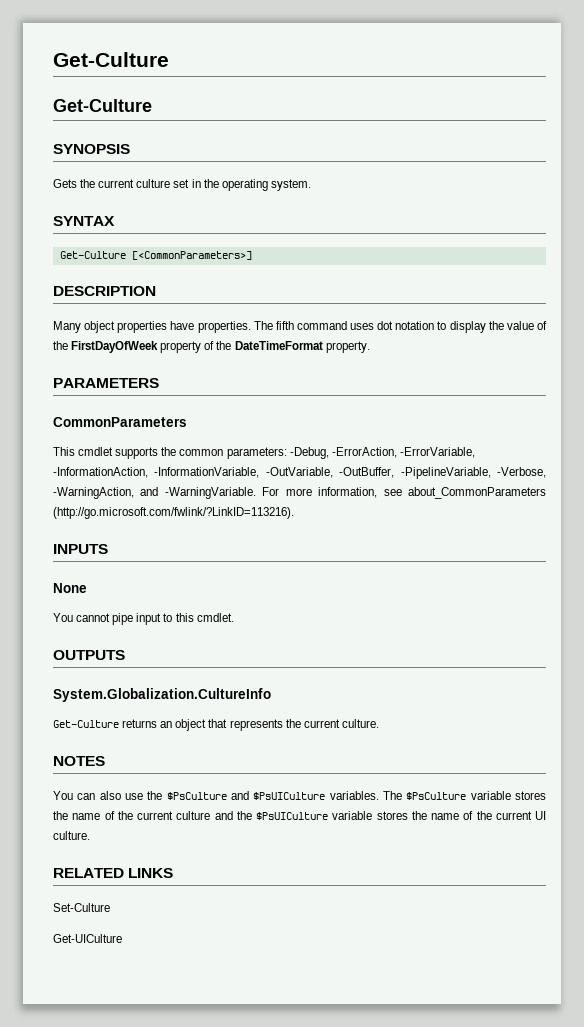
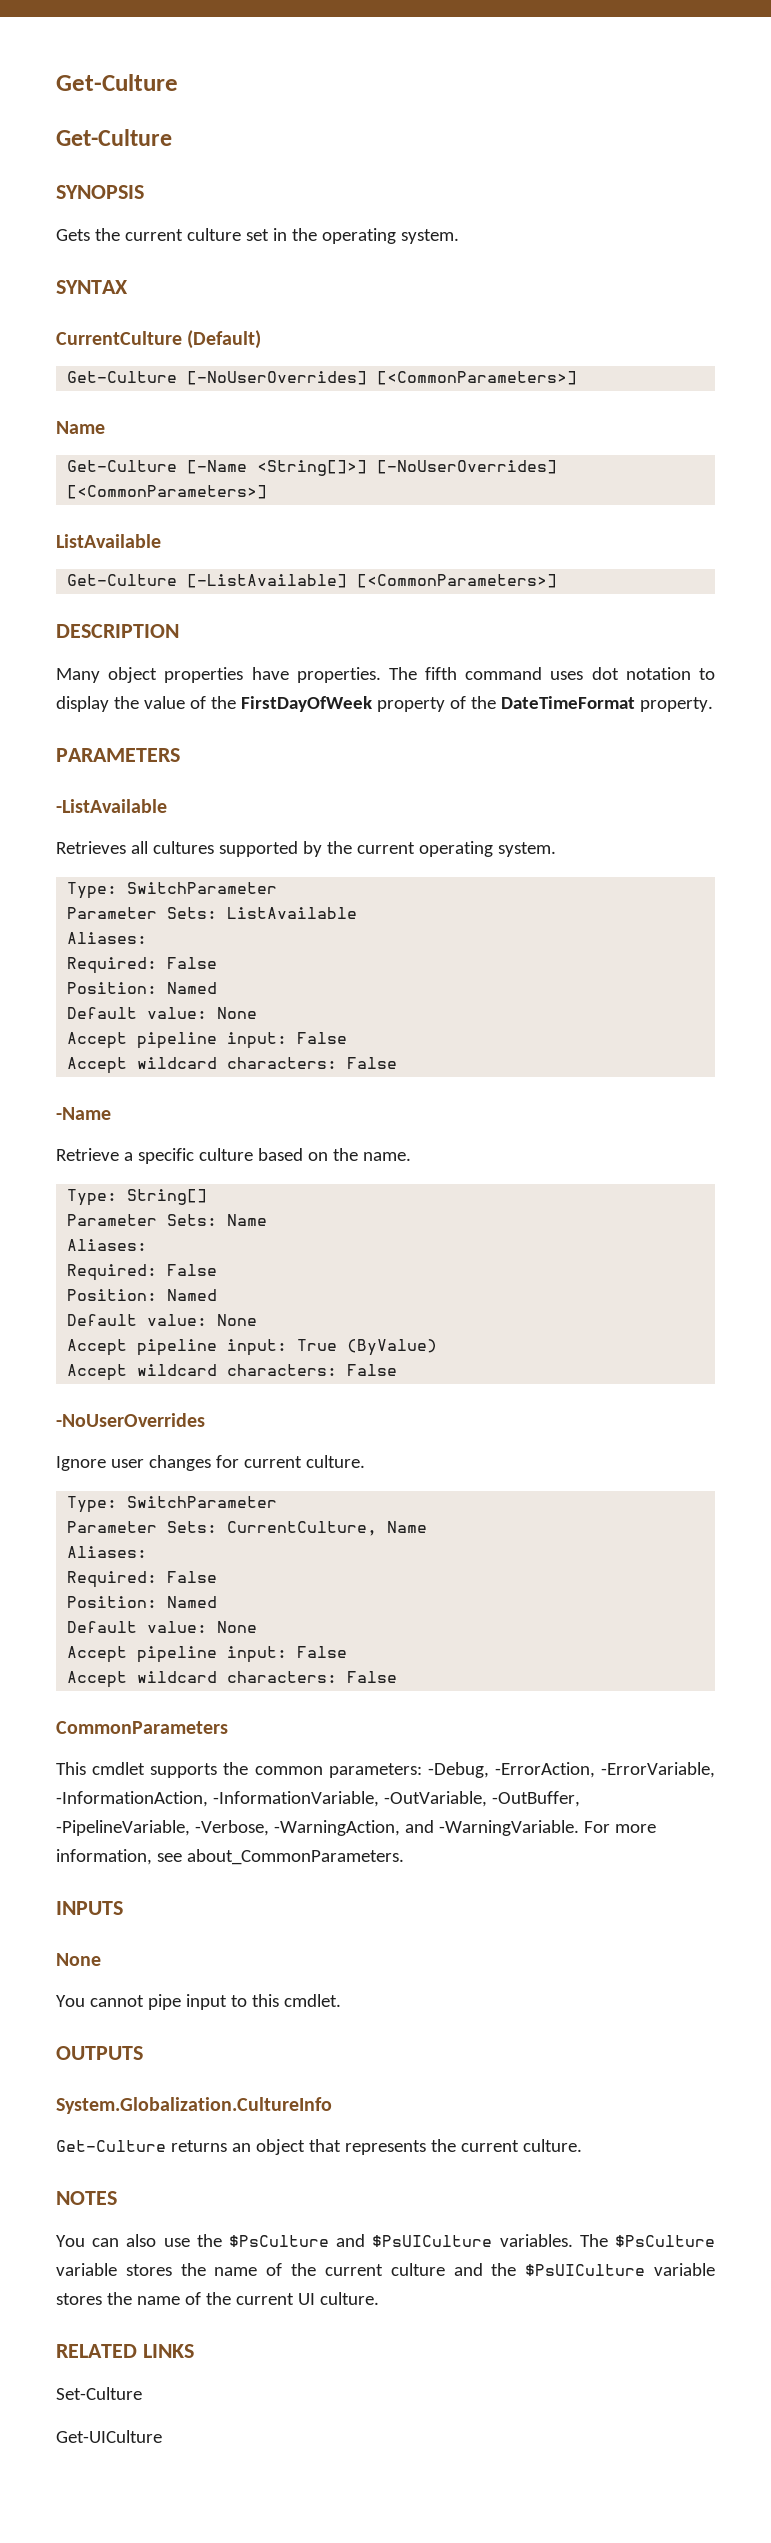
- Get-Culture [<CommonParameters>]
+ CurrentCulture (Default)
+ Get-Culture [-NoUserOverrides] [<CommonParameters>]
+ Name
+ Get-Culture [-Name <String[]>] [-NoUserOverrides] [<CommonParameters>]
+ ListAvailable
+ Get-Culture [-ListAvailable] [<CommonParameters>]
+ -ListAvailable
+ Retrieves all cultures supported by the current operating system.
+ Type: SwitchParameter
+ Parameter Sets: ListAvailable
+ Aliases:
+ Required: False
+ Position: Named
+ Default value: None
+ Accept pipeline input: False
+ Accept wildcard characters: False
+ -Name
+ Retrieve a specific culture based on the name.
+ Type: String[]
+ Parameter Sets: Name
+ Aliases:
+ Required: False
+ Position: Named
+ Default value: None
+ Accept pipeline input: True (ByValue)
+ Accept wildcard characters: False
+ -NoUserOverrides
+ Ignore user changes for current culture.
+ Type: SwitchParameter
+ Parameter Sets: CurrentCulture, Name
+ Aliases:
+ Required: False
+ Position: Named
+ Default value: None
+ Accept pipeline input: False
+ Accept wildcard characters: False
- For more information, see about_CommonParameters (http://go.microsoft.com/fwlink/?LinkID=113216).
+ For more information, see about_CommonParameters.

